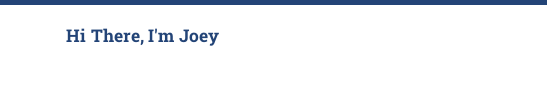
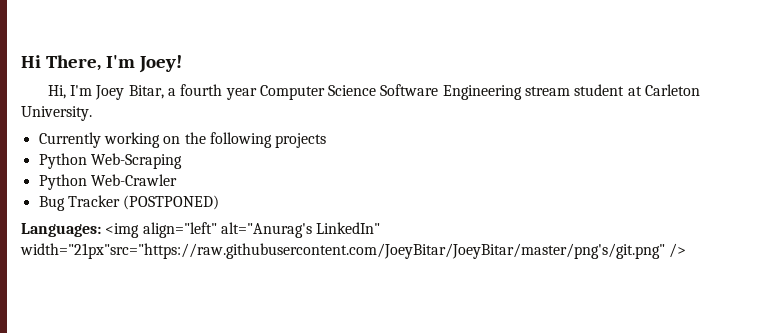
- Hi There, I'm Joey
+ Hi There, I'm Joey!
+ Hi, I'm Joey Bitar, a fourth year Computer Science Software Engineering stream student at Carleton University.
+ Currently working on the following projects
+ Python Web-Scraping
+ Python Web-Crawler
+ Bug Tracker (POSTPONED)
+ Languages: <img align="left" alt="Anurag's LinkedIn" width="21px"src="https://raw.githubusercontent.com/JoeyBitar/JoeyBitar/master/png's/git.png" />

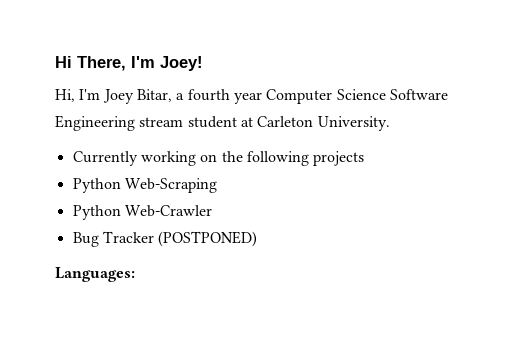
- Languages: <img align="left" alt="Anurag's LinkedIn" width="21px"src="https://raw.githubusercontent.com/JoeyBitar/JoeyBitar/master/png's/git.png" />
+ Languages:

